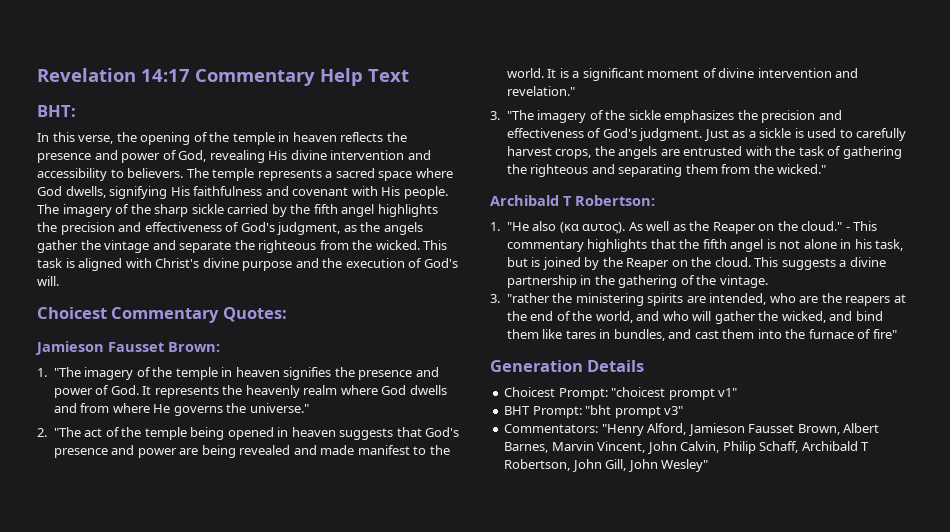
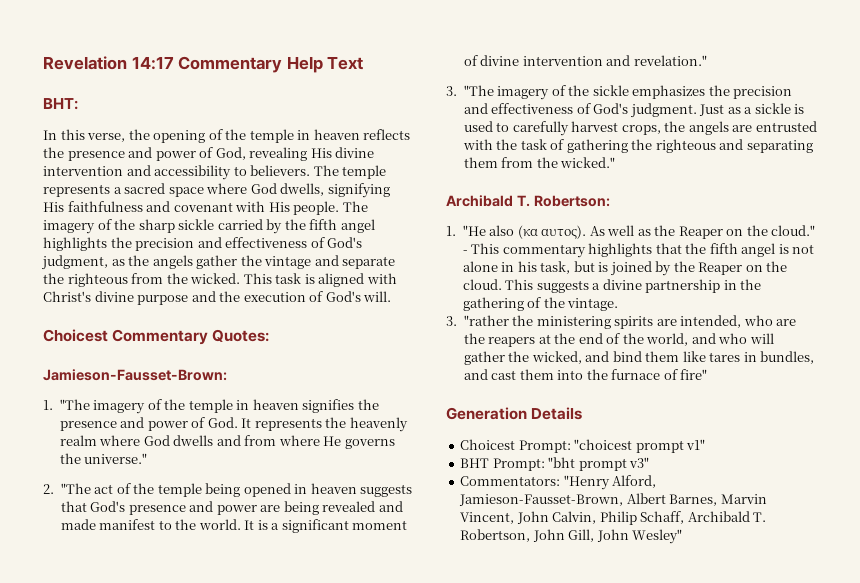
- Jamieson Fausset Brown:
+ Jamieson-Fausset-Brown:
- Archibald T Robertson:
+ Archibald T. Robertson:
- Commentators: "Henry Alford, Jamieson Fausset Brown, Albert Barnes, Marvin Vincent, John Calvin, Philip Schaff, Archibald T Robertson, John Gill, John Wesley"
+ Commentators: "Henry Alford, Jamieson-Fausset-Brown, Albert Barnes, Marvin Vincent, John Calvin, Philip Schaff, Archibald T. Robertson, John Gill, John Wesley"

